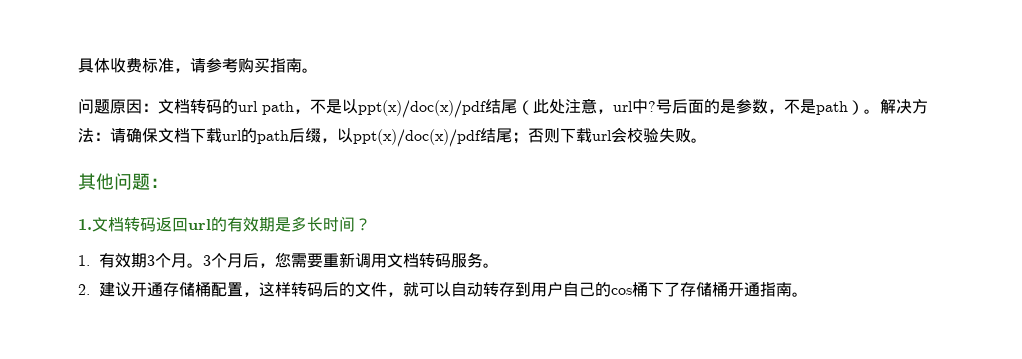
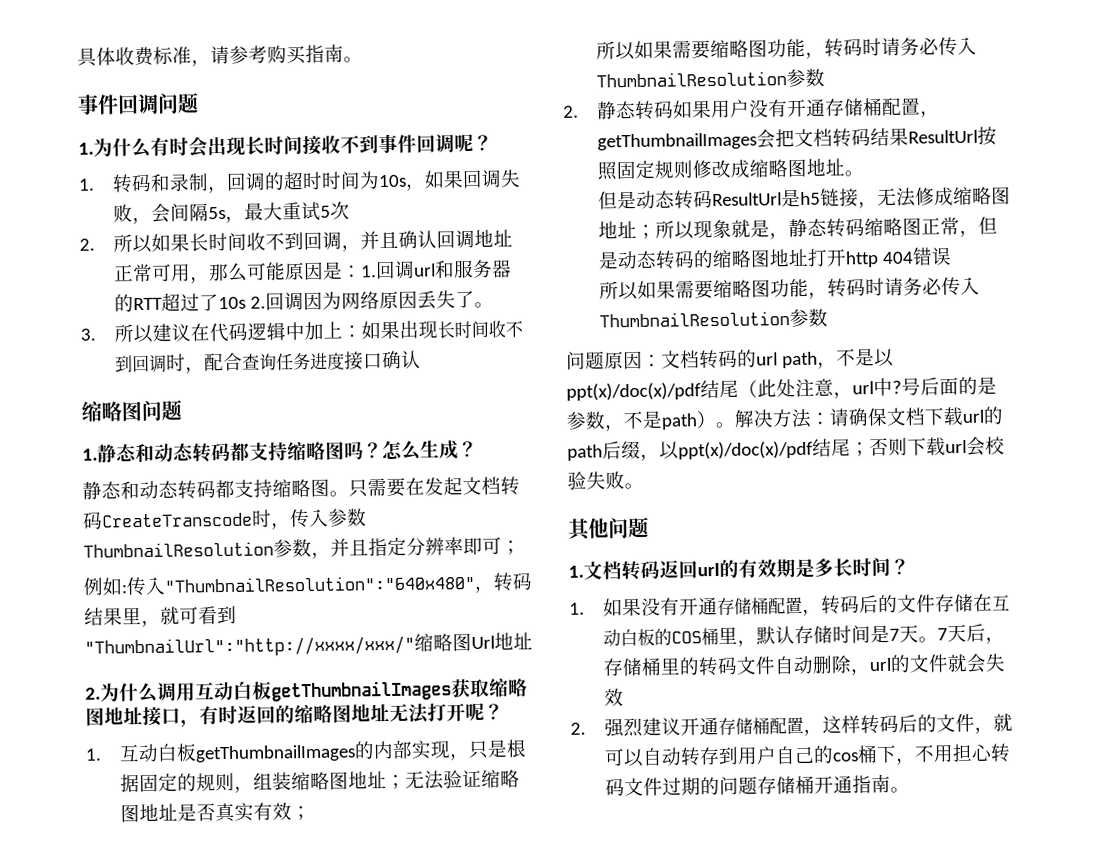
+ 事件回调问题
+ 1.为什么有时会出现长时间接收不到事件回调呢？
+ 1.转码和录制，回调的超时时间为10s，如果回调失败，会间隔5s，最大重试5次
+ 2.所以如果长时间收不到回调，并且确认回调地址正常可用，那么可能原因是：1.回调url和服务器的RTT超过了10s 2.回调因为网络原因丢失了。
+ 3.所以建议在代码逻辑中加上：如果出现长时间收不到回调时，配合查询任务进度接口确认
+ 缩略图问题
+ 1.静态和动态转码都支持缩略图吗？怎么生成？
+ 静态和动态转码都支持缩略图。只需要在发起文档转码CreateTranscode时，传入参数ThumbnailResolution参数，并且指定分辨率即可；
+ 例如:传入"ThumbnailResolution":"640x480"，转码结果里，就可看到"ThumbnailUrl":"http://xxxx/xxx/"缩略图Url地址
+ 2.为什么调用互动白板getThumbnailImages获取缩略图地址接口，有时返回的缩略图地址无法打开呢？
+ 1.互动白板getThumbnailImages的内部实现，只是根据固定的规则，组装缩略图地址；无法验证缩略图地址是否真实有效；
+ 所以如果需要缩略图功能，转码时请务必传入ThumbnailResolution参数
+ 2.静态转码如果用户没有开通存储桶配置，getThumbnailImages会把文档转码结果ResultUrl按照固定规则修改成缩略图地址。
+ 但是动态转码ResultUrl是h5链接，无法修成缩略图地址；所以现象就是，静态转码缩略图正常，但是动态转码的缩略图地址打开http 404错误
+ 所以如果需要缩略图功能，转码时请务必传入ThumbnailResolution参数
- 其他问题：
+ 其他问题
- 1.有效期3个月。3个月后，您需要重新调用文档转码服务。
- 2.建议开通存储桶配置，这样转码后的文件，就可以自动转存到用户自己的cos桶下了存储桶开通指南。
+ 1.如果没有开通存储桶配置，转码后的文件存储在互动白板的COS桶里，默认存储时间是7天。7天后，存储桶里的转码文件自动删除，url的文件就会失效
+ 2.强烈建议开通存储桶配置，这样转码后的文件，就可以自动转存到用户自己的cos桶下，不用担心转码文件过期的问题存储桶开通指南。

